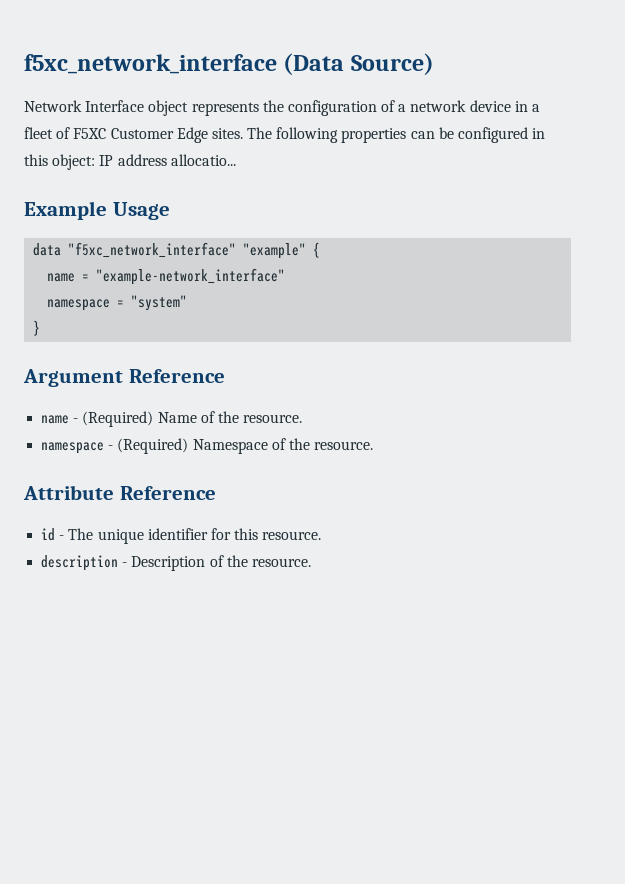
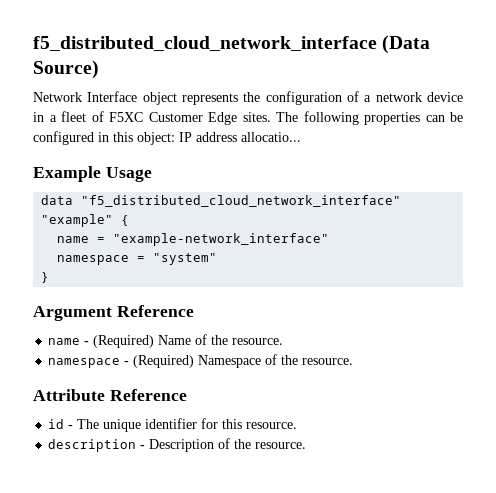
- f5xc_network_interface (Data Source)
+ f5_distributed_cloud_network_interface (Data Source)
- data "f5xc_network_interface" "example" {
+ data "f5_distributed_cloud_network_interface" "example" {

